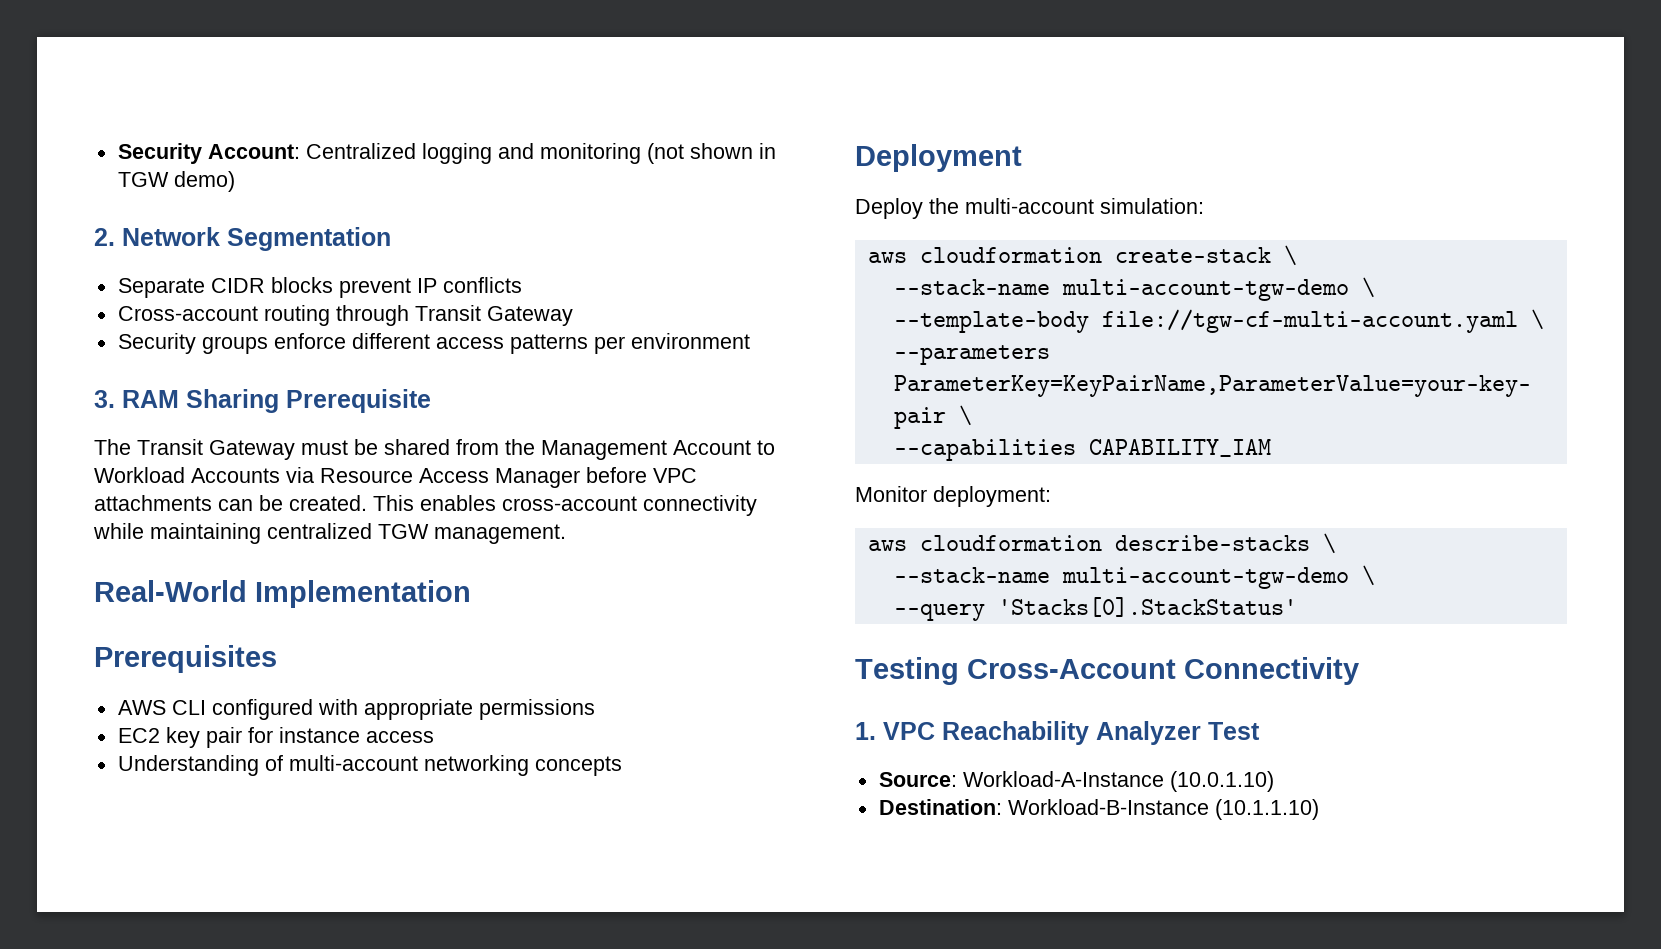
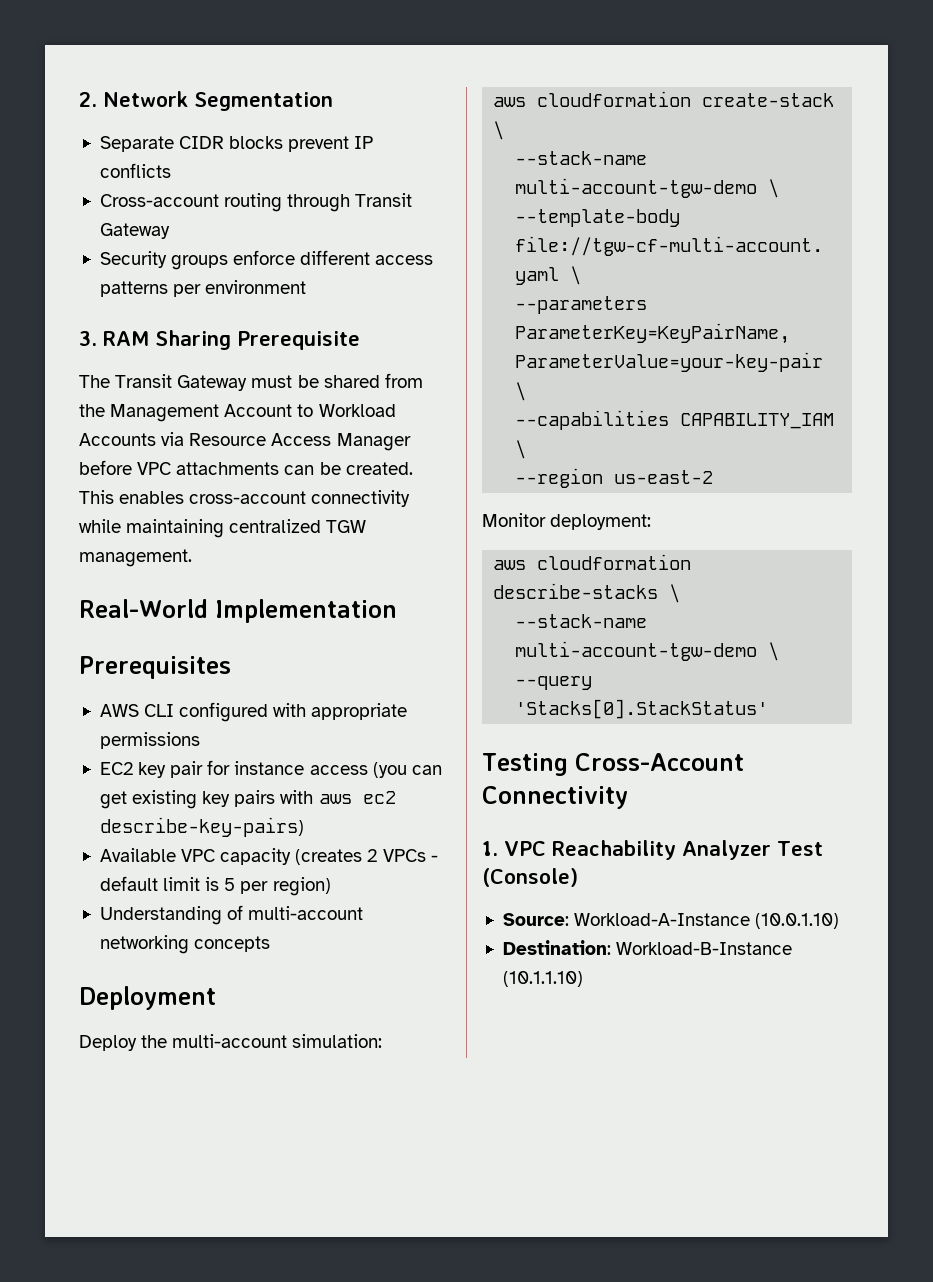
- Security Account: Centralized logging and monitoring (not shown in TGW demo)
- EC2 key pair for instance access
+ EC2 key pair for instance access (you can get existing key pairs with aws ec2 describe-key-pairs)
+ Available VPC capacity (creates 2 VPCs - default limit is 5 per region)
- --capabilities CAPABILITY_IAM
+ --capabilities CAPABILITY_IAM \
+ --region us-east-2
- 1. VPC Reachability Analyzer Test
+ 1. VPC Reachability Analyzer Test (Console)

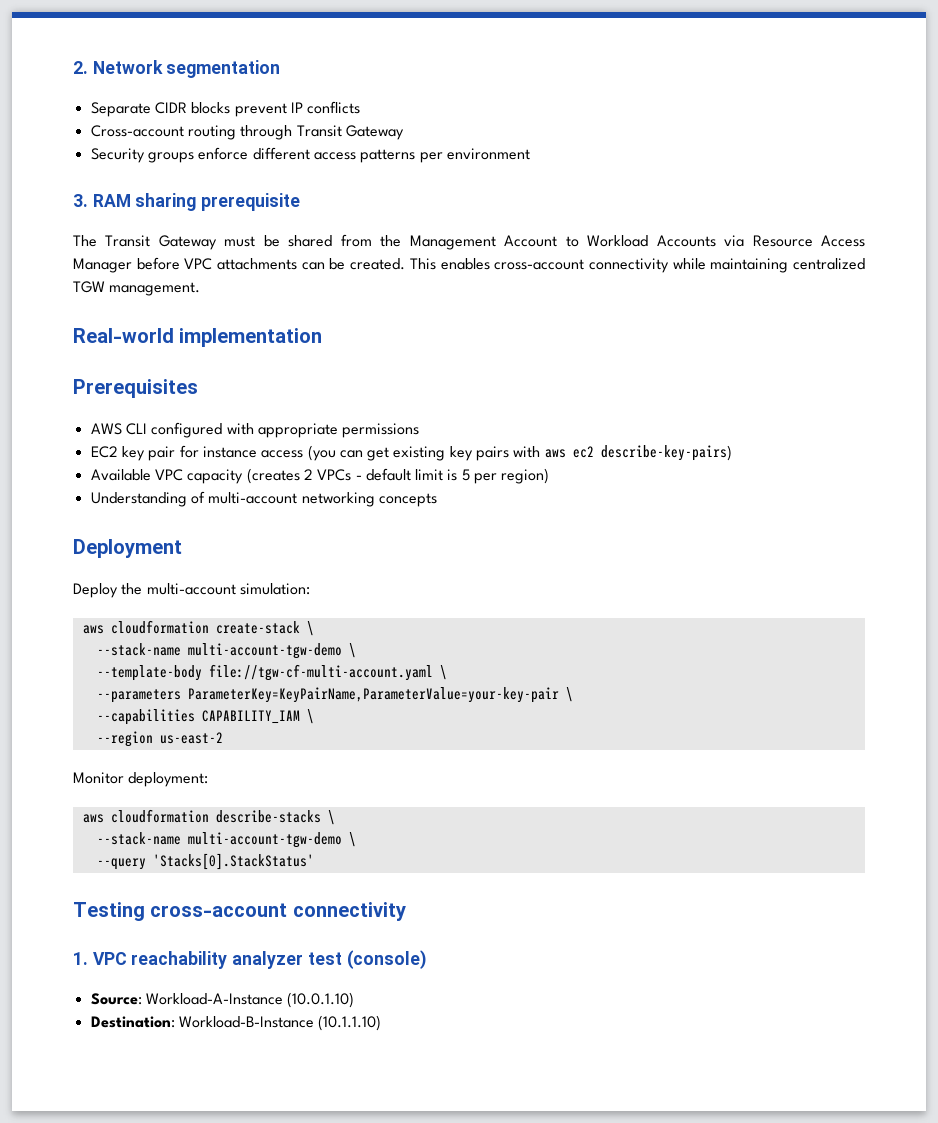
- 2. Network Segmentation
+ 2. Network segmentation
- 3. RAM Sharing Prerequisite
+ 3. RAM sharing prerequisite
- Real-World Implementation
+ Real-world implementation
- Testing Cross-Account Connectivity
+ Testing cross-account connectivity
- 1. VPC Reachability Analyzer Test (Console)
+ 1. VPC reachability analyzer test (console)

